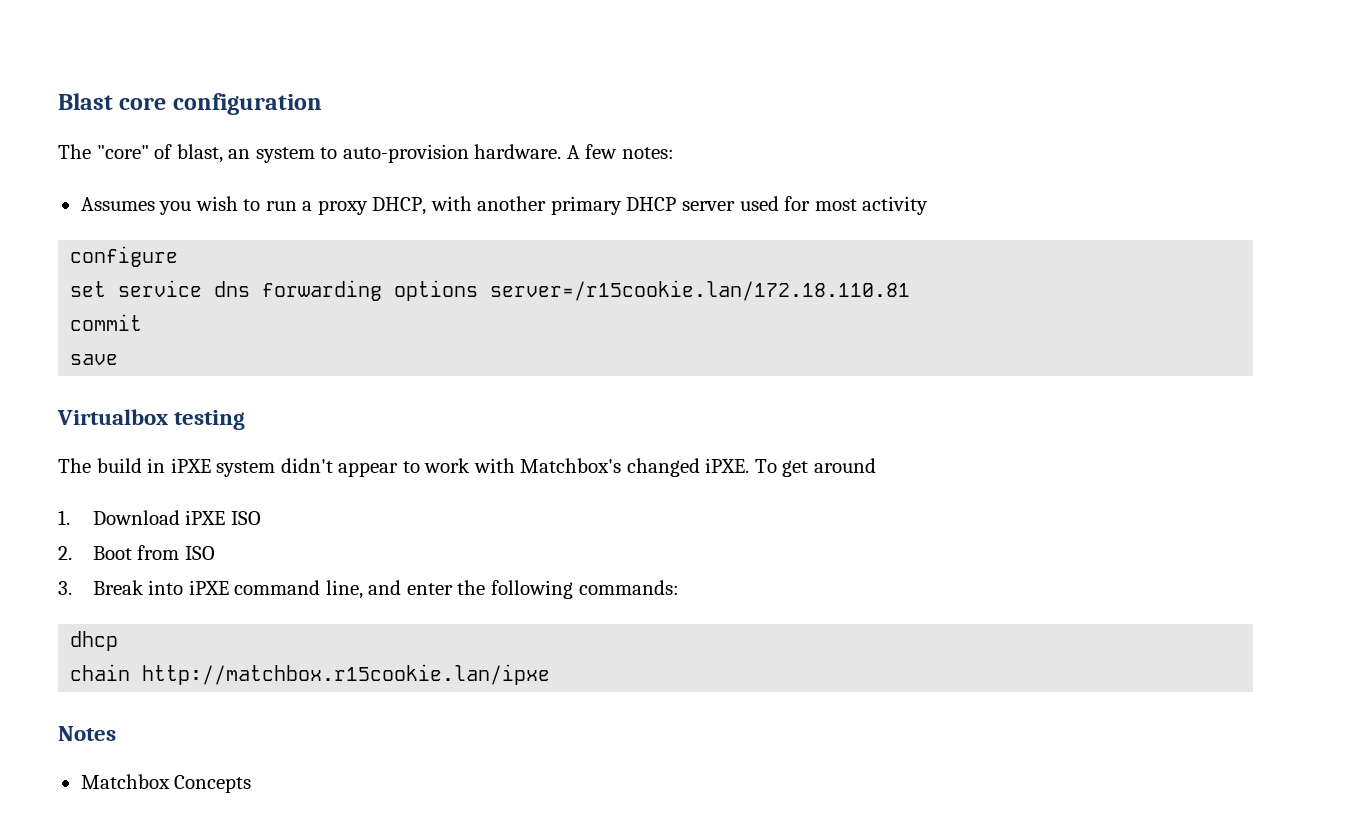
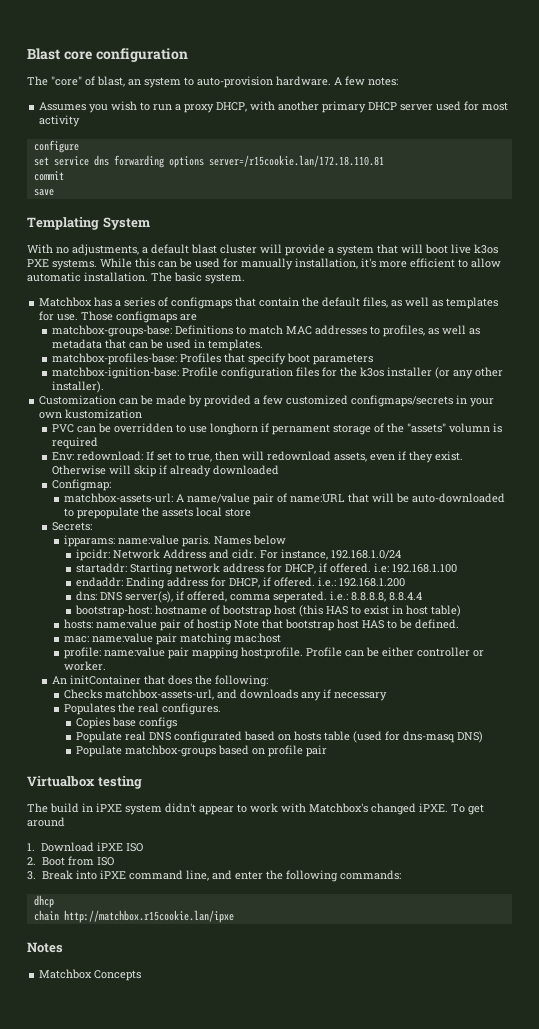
+ Templating System
+ With no adjustments, a default blast cluster will provide a system that will boot live k3os PXE systems. While this can be used for manually installation, it's more efficient to allow automatic installation. The basic system.
+ Matchbox has a series of configmaps that contain the default files, as well as templates for use. Those configmaps are
+ matchbox-groups-base: Definitions to match MAC addresses to profiles, as well as metadata that can be used in templates.
+ matchbox-profiles-base: Profiles that specify boot parameters
+ matchbox-ignition-base: Profile configuration files for the k3os installer (or any other installer).
+ Customization can be made by provided a few customized configmaps/secrets in your own kustomization
+ PVC can be overridden to use longhorn if pernament storage of the "assets" volumn is required
+ Env: redownload: If set to true, then will redownload assets, even if they exist. Otherwise will skip if already downloaded
+ Configmap:
+ matchbox-assets-url: A name/value pair of name:URL that will be auto-downloaded to prepopulate the assets local store
+ Secrets:
+ ipparams: name:value paris. Names below
+ ipcidr: Network Address and cidr. For instance, 192.168.1.0/24
+ startaddr: Starting network address for DHCP, if offered. i.e: 192.168.1.100
+ endaddr: Ending address for DHCP, if offered. i.e.: 192.168.1.200
+ dns: DNS server(s), if offered, comma seperated. i.e.: 8.8.8.8, 8.8.4.4
+ bootstrap-host: hostname of bootstrap host (this HAS to exist in host table)
+ hosts: name:value pair of host:ip Note that bootstrap host HAS to be defined.
+ mac: name:value pair matching mac:host
+ profile: name:value pair mapping host:profile. Profile can be either controller or worker.
+ An initContainer that does the following:
+ Checks matchbox-assets-url, and downloads any if necessary
+ Populates the real configures.
+ Copies base configs
+ Populate real DNS configurated based on hosts table (used for dns-masq DNS)
+ Populate matchbox-groups based on profile pair

